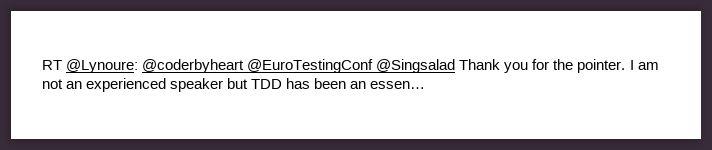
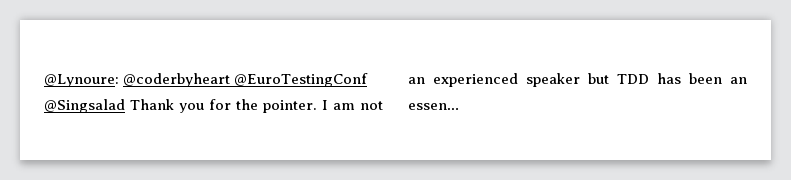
- RT @Lynoure: @coderbyheart @EuroTestingConf @Singsalad Thank you for the pointer.
+ @Lynoure: @coderbyheart @EuroTestingConf @Singsalad Thank you for the pointer.

